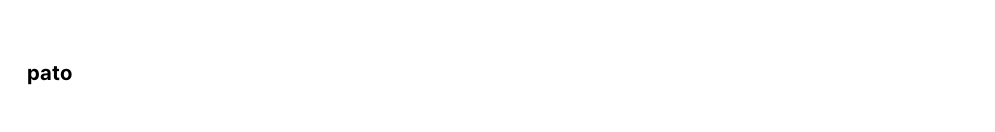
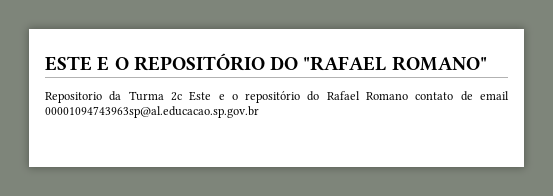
- pato
+ ESTE E O REPOSITÓRIO DO "RAFAEL ROMANO"
+ Repositorio da Turma 2c Este e o repositório do Rafael Romano contato de email 00001094743963sp@al.educacao.sp.gov.br

